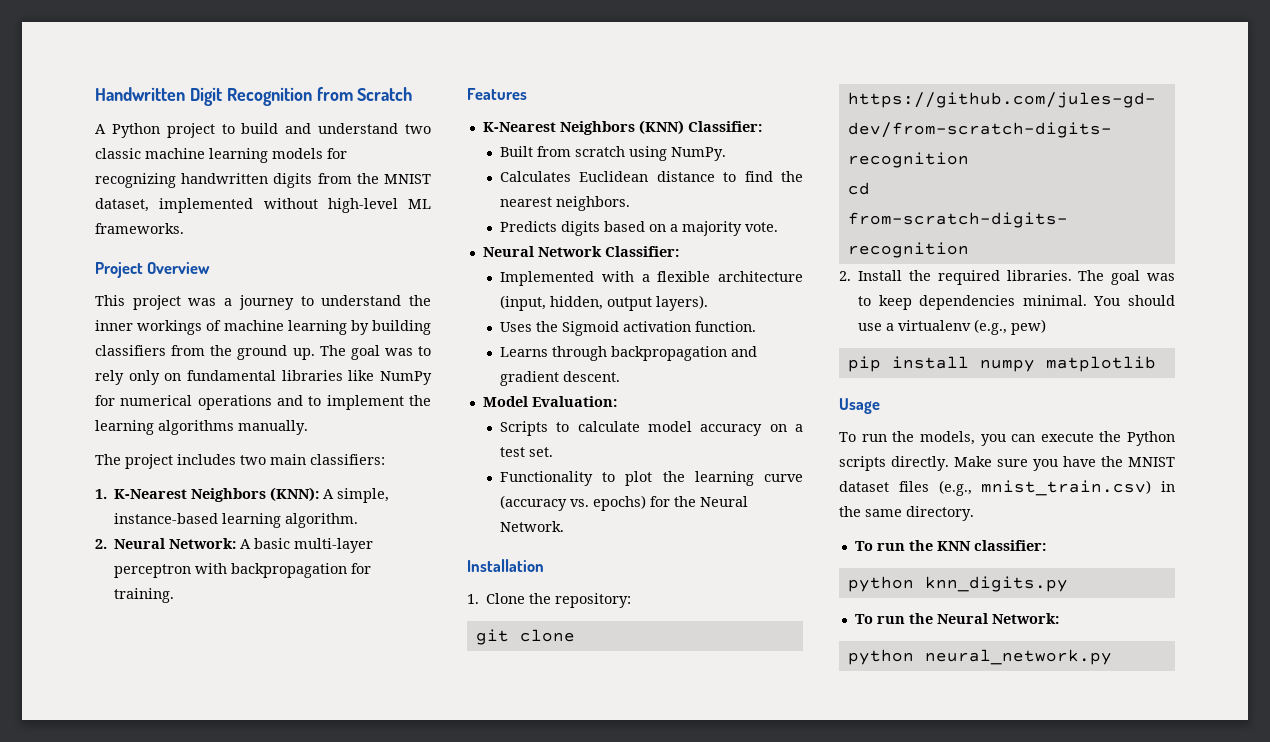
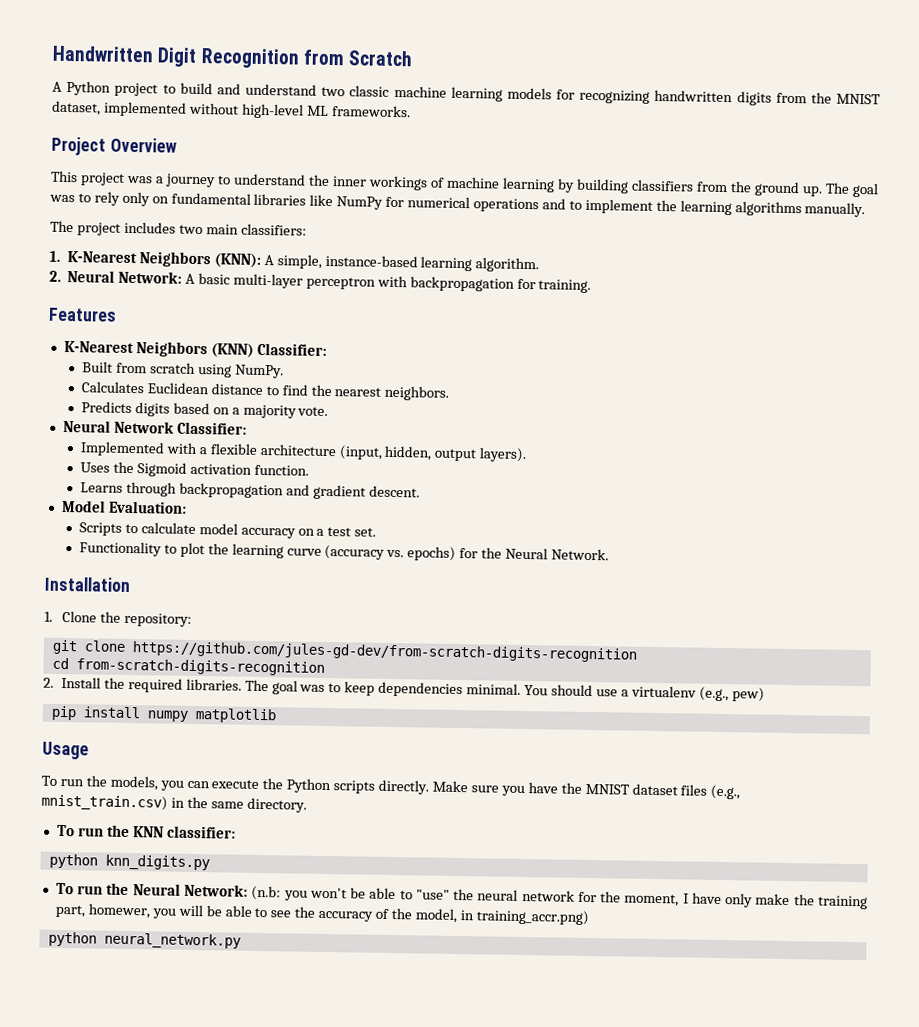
- To run the Neural Network:
+ To run the Neural Network: (n.b: you won't be able to "use" the neural network for the moment, I have only make the training part, homewer, you will be able to see the accuracy of the model, in training_accr.png)

